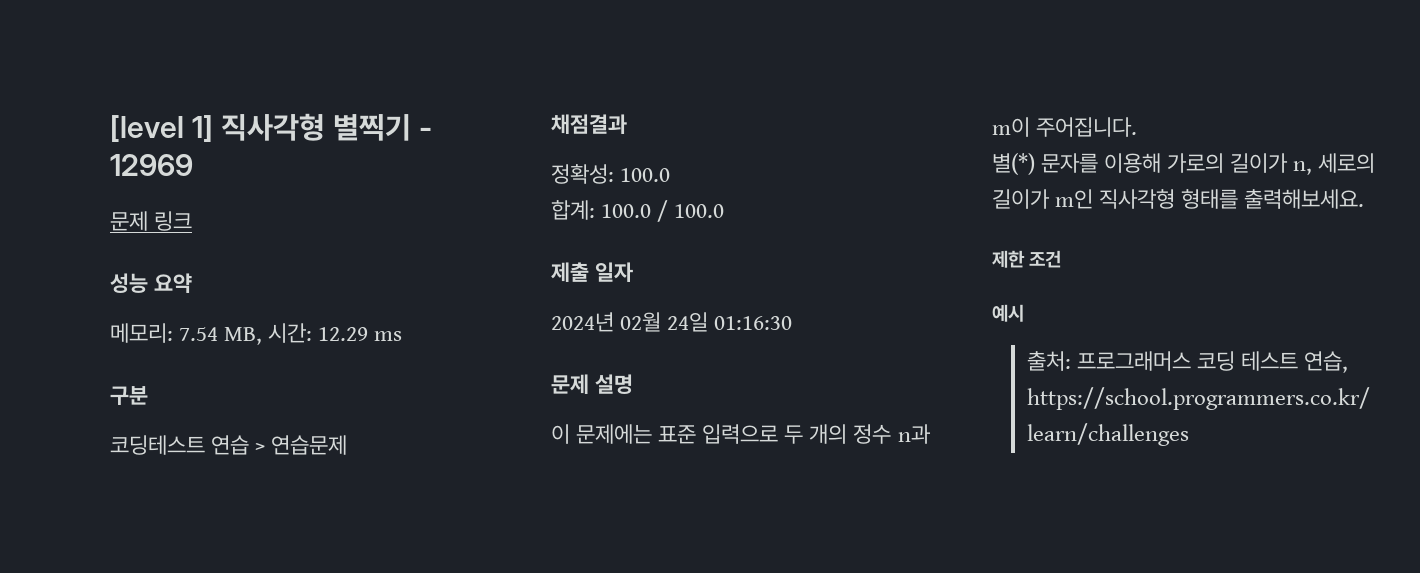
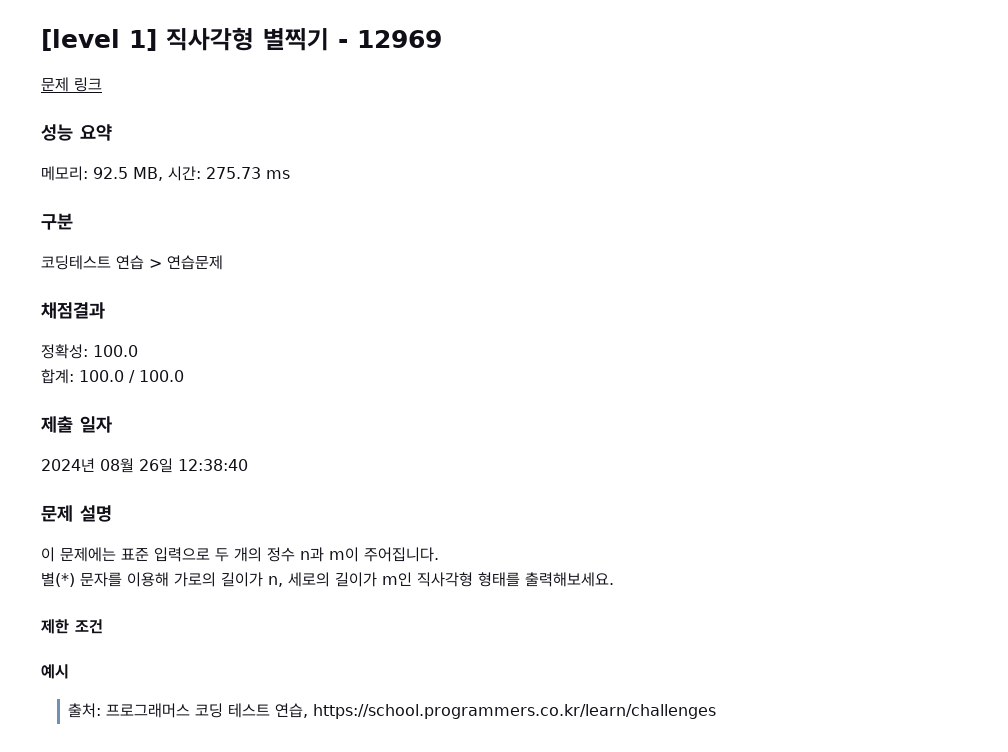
- 메모리: 7.54 MB, 시간: 12.29 ms
+ 메모리: 92.5 MB, 시간: 275.73 ms
- 2024년 02월 24일 01:16:30
+ 2024년 08월 26일 12:38:40

